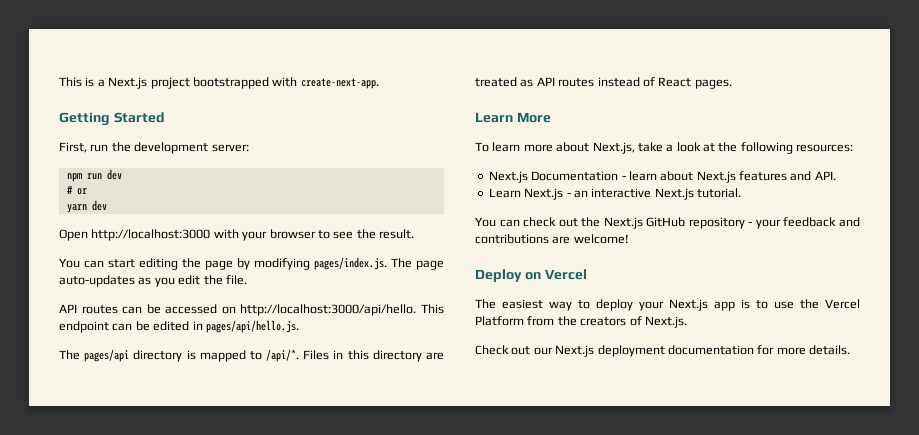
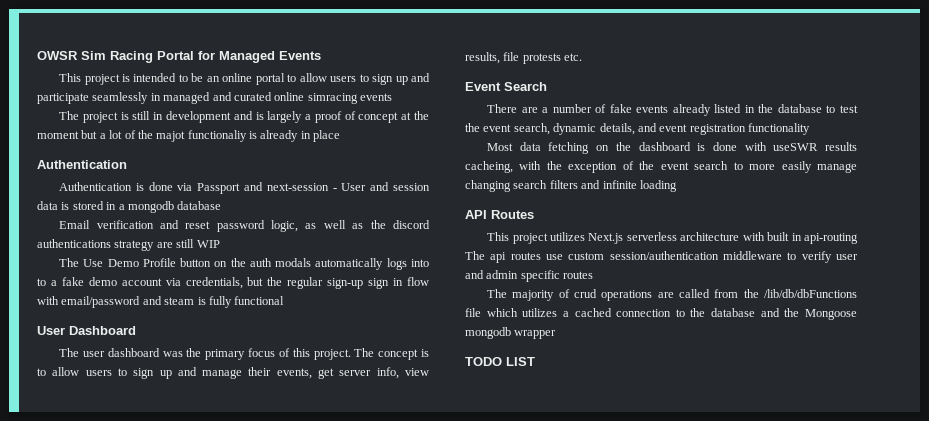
- This is a Next.js project bootstrapped with create-next-app.
- Getting Started
- First, run the development server:
- npm run dev
- # or
- yarn dev
- Open http://localhost:3000 with your browser to see the result.
- You can start editing the page by modifying pages/index.js. The page auto-updates as you edit the file.
- API routes can be accessed on http://localhost:3000/api/hello. This endpoint can be edited in pages/api/hello.js.
- The pages/api directory is mapped to /api/*. Files in this directory are treated as API routes instead of React pages.
- Learn More
- To learn more about Next.js, take a look at the following resources:
- Next.js Documentation - learn about Next.js features and API.
- Learn Next.js - an interactive Next.js tutorial.
- You can check out the Next.js GitHub repository - your feedback and contributions are welcome!
- Deploy on Vercel
- The easiest way to deploy your Next.js app is to use the Vercel Platform from the creators of Next.js.
- Check out our Next.js deployment documentation for more details.
+ OWSR Sim Racing Portal for Managed Events
+ This project is intended to be an online portal to allow users to sign up and participate seamlessly in managed and curated online simracing events
+ The project is still in development and is largely a proof of concept at the moment but a lot of the majot functionaliy is already in place
+ Authentication
+ Authentication is done via Passport and next-session - User and session data is stored in a mongodb database
+ Email verification and reset password logic, as well as the discord authentications strategy are still WIP
+ The Use Demo Profile button on the auth modals automatically logs into to a fake demo account via credentials, but the regular sign-up sign in flow with email/password and steam is fully functional
+ User Dashboard
+ The user dashboard was the primary focus of this project. The concept is to allow users to sign up and manage their events, get server info, view results, file protests etc.
+ Event Search
+ There are a number of fake events already listed in the database to test the event search, dynamic details, and event registration functionality
+ Most data fetching on the dashboard is done with useSWR results cacheing, with the exception of the event search to more easily manage changing search filters and infinite loading
+ API Routes
+ This project utilizes Next.js serverless architecture with built in api-routing The api routes use custom session/authentication middleware to verify user and admin specific routes
+ The majority of crud operations are called from the /lib/db/dbFunctions file which utilizes a cached connection to the database and the Mongoose mongodb wrapper
+ TODO LIST

